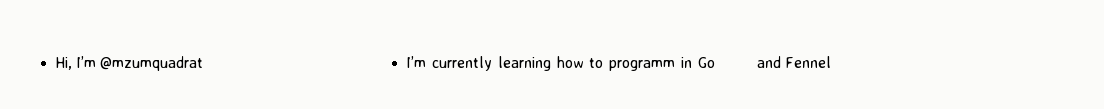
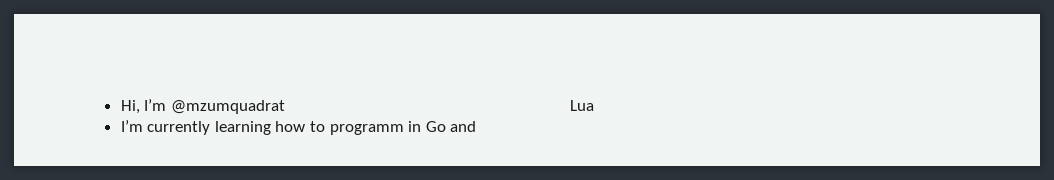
- I’m currently learning how to programm in Go and Fennel
+ I’m currently learning how to programm in Go and Lua

